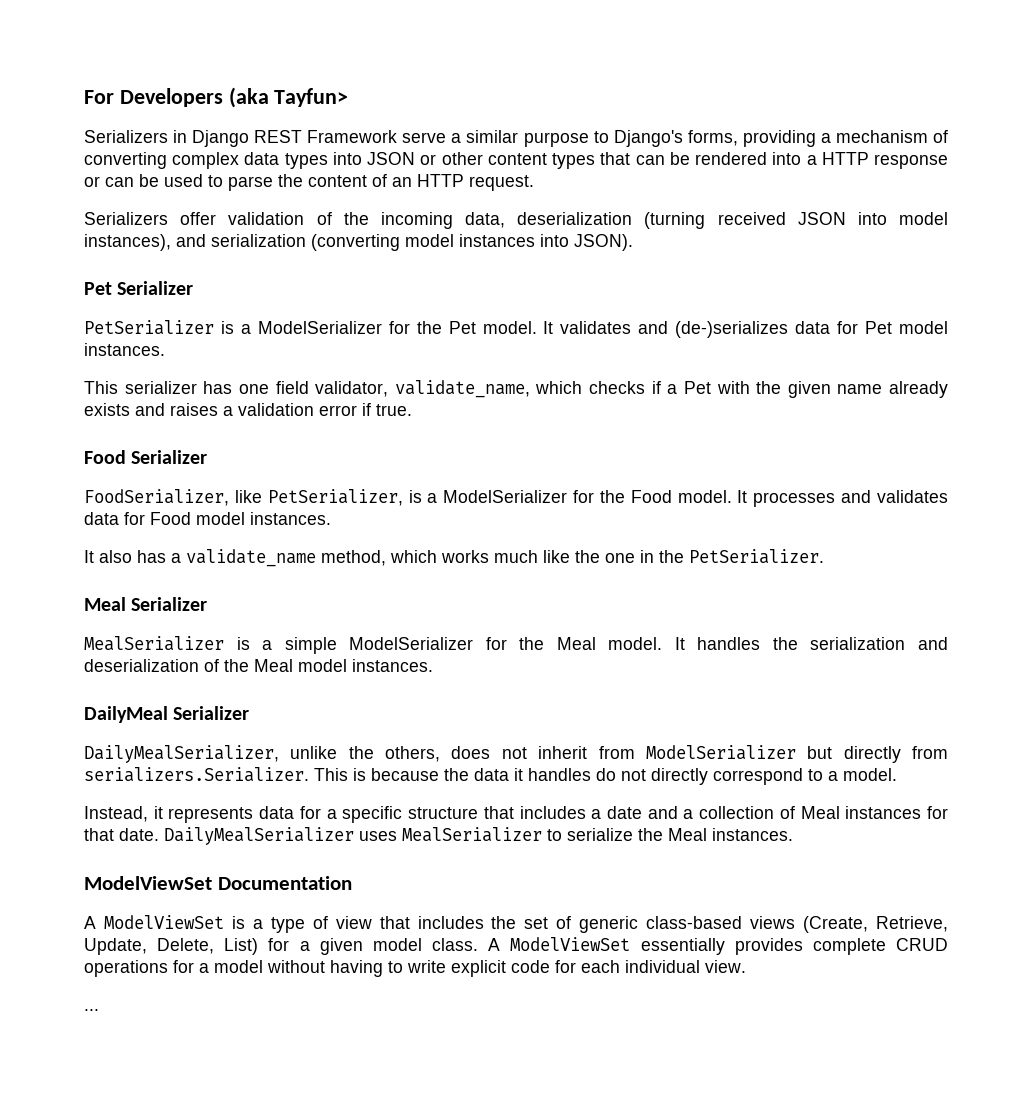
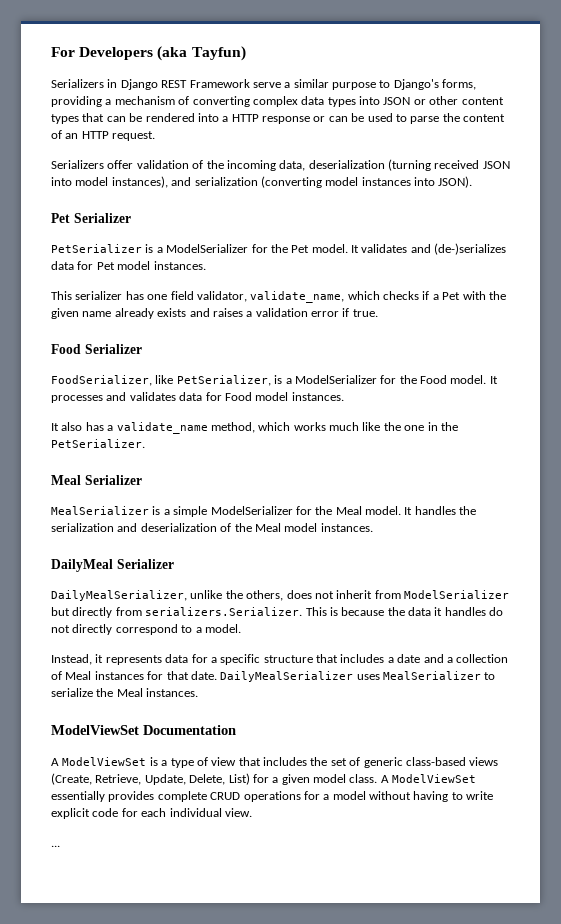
- For Developers (aka Tayfun>
+ For Developers (aka Tayfun)

